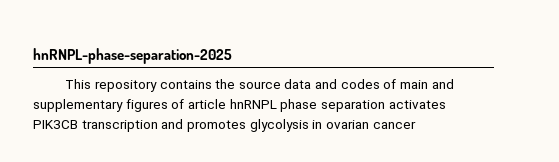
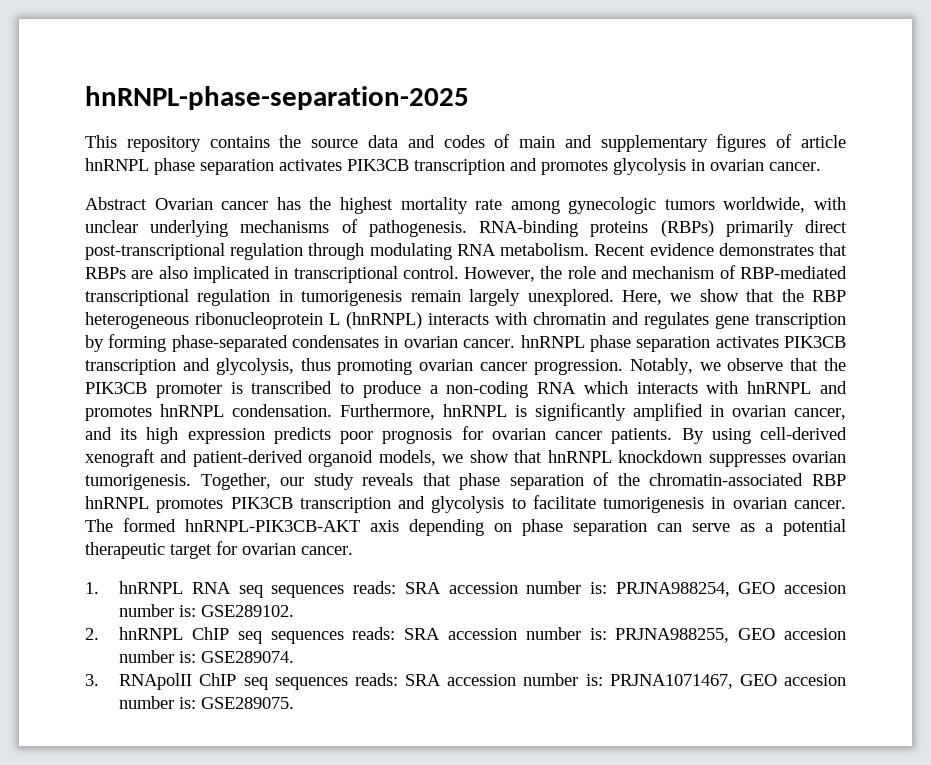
- This repository contains the source data and codes of main and supplementary figures of article hnRNPL phase separation activates PIK3CB transcription and promotes glycolysis in ovarian cancer
+ This repository contains the source data and codes of main and supplementary figures of article hnRNPL phase separation activates PIK3CB transcription and promotes glycolysis in ovarian cancer.
+ Abstract Ovarian cancer has the highest mortality rate among gynecologic tumors worldwide, with unclear underlying mechanisms of pathogenesis. RNA-binding proteins (RBPs) primarily direct post-transcriptional regulation through modulating RNA metabolism. Recent evidence demonstrates that RBPs are also implicated in transcriptional control. However, the role and mechanism of RBP-mediated transcriptional regulation in tumorigenesis remain largely unexplored. Here, we show that the RBP heterogeneous ribonucleoprotein L (hnRNPL) interacts with chromatin and regulates gene transcription by forming phase-separated condensates in ovarian cancer. hnRNPL phase separation activates PIK3CB transcription and glycolysis, thus promoting ovarian cancer progression. Notably, we observe that the PIK3CB promoter is transcribed to produce a non-coding RNA which interacts with hnRNPL and promotes hnRNPL condensation. Furthermore, hnRNPL is significantly amplified in ovarian cancer, and its high expression predicts poor prognosis for ovarian cancer patients. By using cell-derived xenograft and patient-derived organoid models, we show that hnRNPL knockdown suppresses ovarian tumorigenesis. Together, our study reveals that phase separation of the chromatin-associated RBP hnRNPL promotes PIK3CB transcription and glycolysis to facilitate tumorigenesis in ovarian cancer. The formed hnRNPL-PIK3CB-AKT axis depending on phase separation can serve as a potential therapeutic target for ovarian cancer.
+ 1. hnRNPL RNA seq sequences reads: SRA accession number is: PRJNA988254, GEO accesion number is: GSE289102.
+ 2. hnRNPL ChIP seq sequences reads: SRA accession number is: PRJNA988255, GEO accesion number is: GSE289074.
+ 3. RNApolII ChIP seq sequences reads: SRA accession number is: PRJNA1071467, GEO accesion number is: GSE289075.

